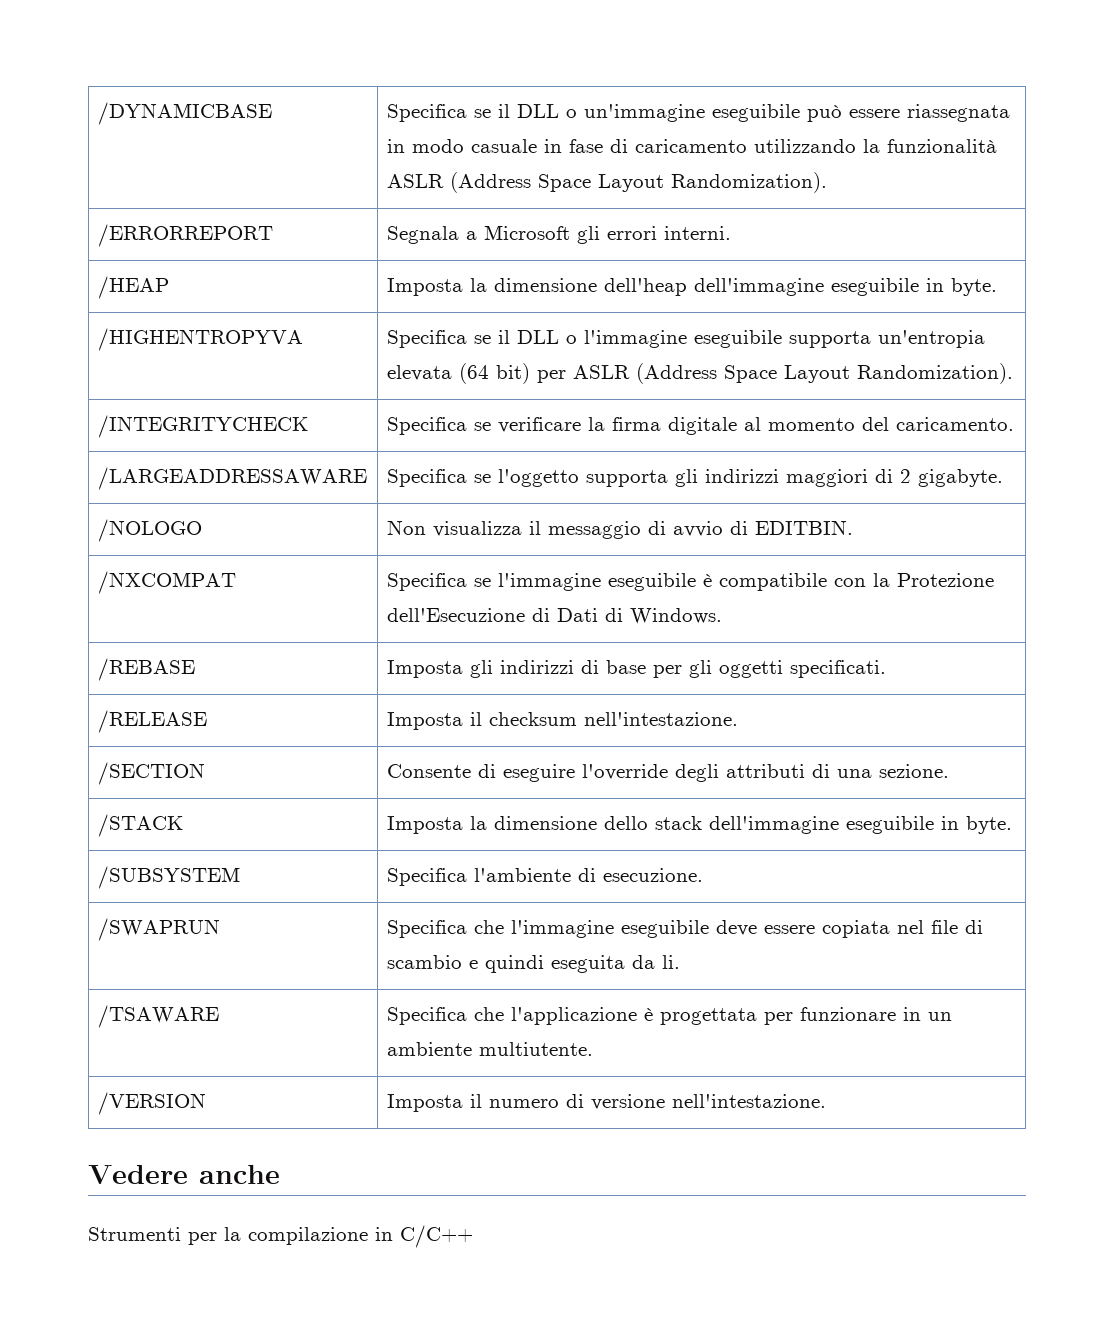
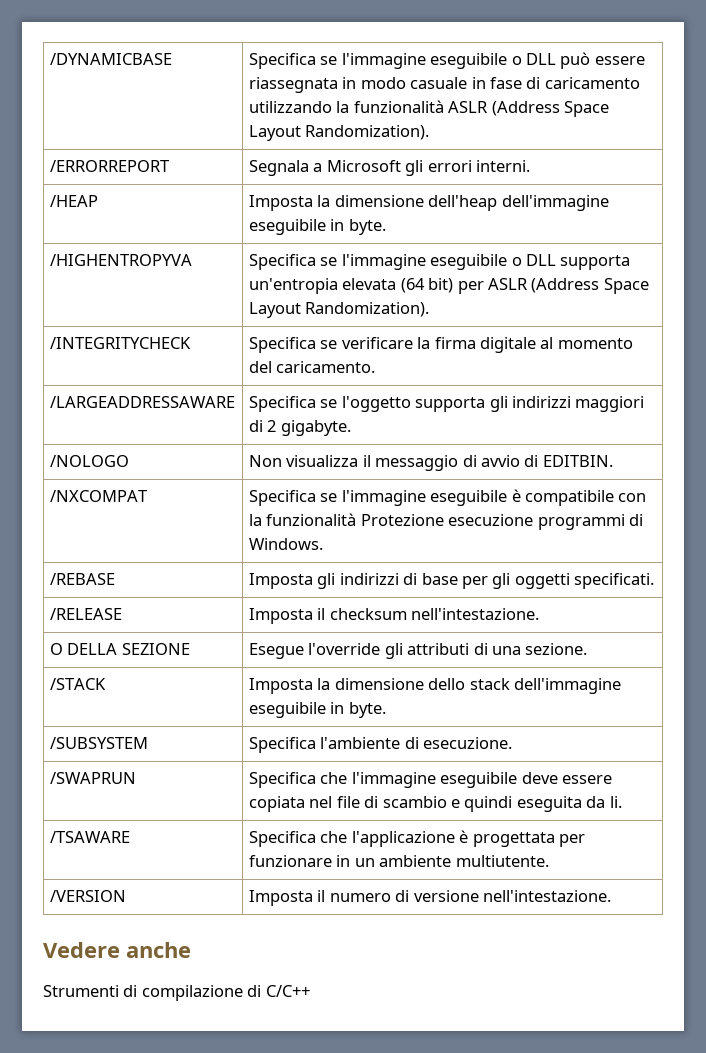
- /DYNAMICBASE | Specifica se il DLL o un'immagine eseguibile può essere riassegnata in modo casuale in fase di caricamento utilizzando la funzionalità ASLR (Address Space Layout Randomization).
+ /DYNAMICBASE | Specifica se l'immagine eseguibile o DLL può essere riassegnata in modo casuale in fase di caricamento utilizzando la funzionalità ASLR (Address Space Layout Randomization).
- /HIGHENTROPYVA | Specifica se il DLL o l'immagine eseguibile supporta un'entropia elevata (64 bit) per ASLR (Address Space Layout Randomization).
+ /HIGHENTROPYVA | Specifica se l'immagine eseguibile o DLL supporta un'entropia elevata (64 bit) per ASLR (Address Space Layout Randomization).
- /NXCOMPAT | Specifica se l'immagine eseguibile è compatibile con la Protezione dell'Esecuzione di Dati di Windows.
+ /NXCOMPAT | Specifica se l'immagine eseguibile è compatibile con la funzionalità Protezione esecuzione programmi di Windows.
- /SECTION | Consente di eseguire l'override degli attributi di una sezione.
+ O DELLA SEZIONE | Esegue l'override gli attributi di una sezione.
- Strumenti per la compilazione in C/C++
+ Strumenti di compilazione di C/C++

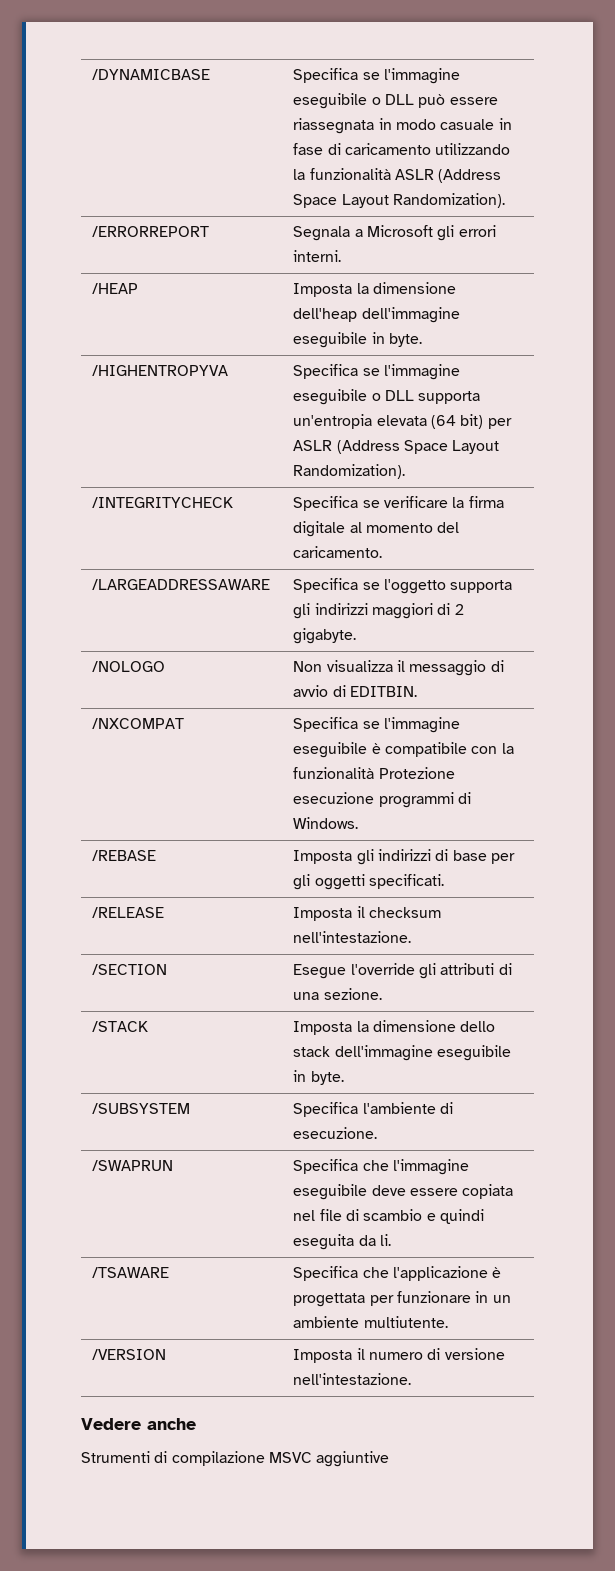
- O DELLA SEZIONE | Esegue l'override gli attributi di una sezione.
+ /SECTION | Esegue l'override gli attributi di una sezione.
- Strumenti di compilazione di C/C++
+ Strumenti di compilazione MSVC aggiuntive

